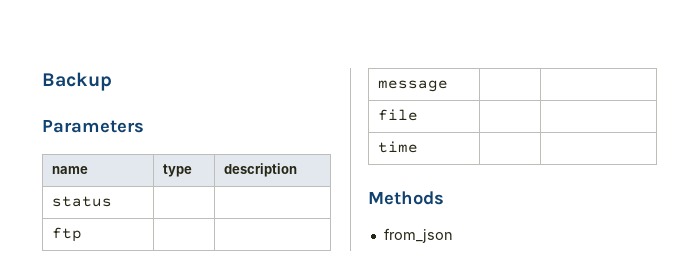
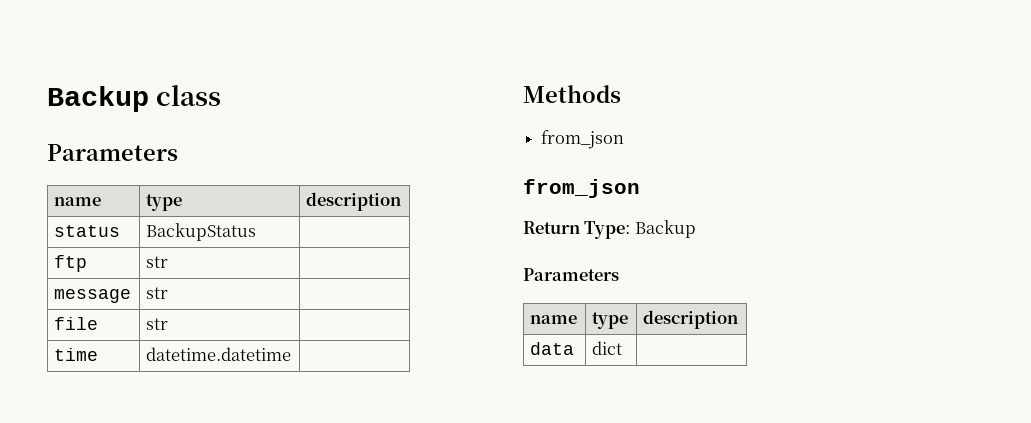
- Backup
+ Backup class
- status | |
+ status | BackupStatus |
- ftp | |
+ ftp | str |
- message | |
+ message | str |
- file | |
+ file | str |
- time | |
+ time | datetime.datetime |
  Methods
  from_json
+ from_json
+ Return Type: Backup
+ Parameters
+ name | type | description
+ data | dict |

